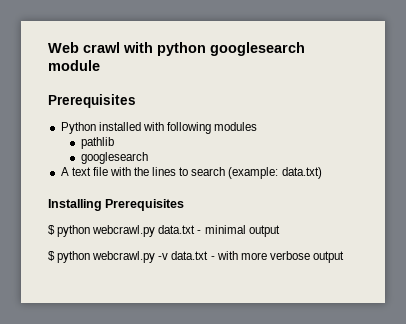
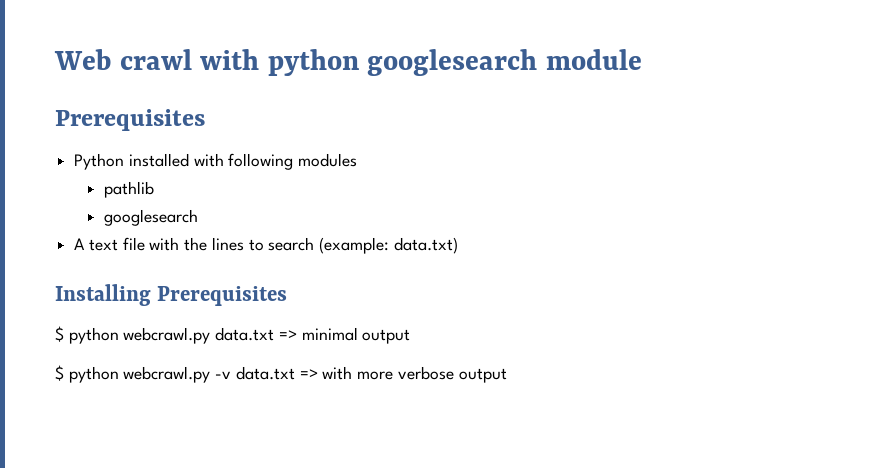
- $ python webcrawl.py data.txt - minimal output
+ $ python webcrawl.py data.txt => minimal output
- $ python webcrawl.py -v data.txt - with more verbose output
+ $ python webcrawl.py -v data.txt => with more verbose output

